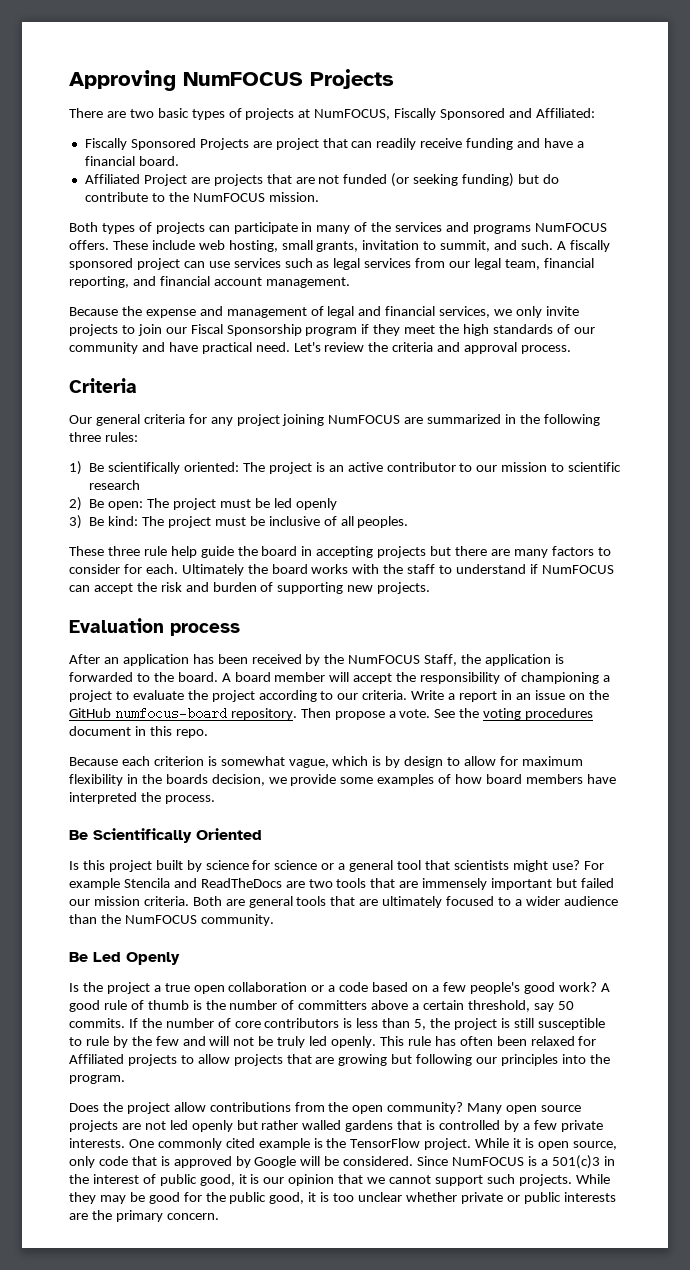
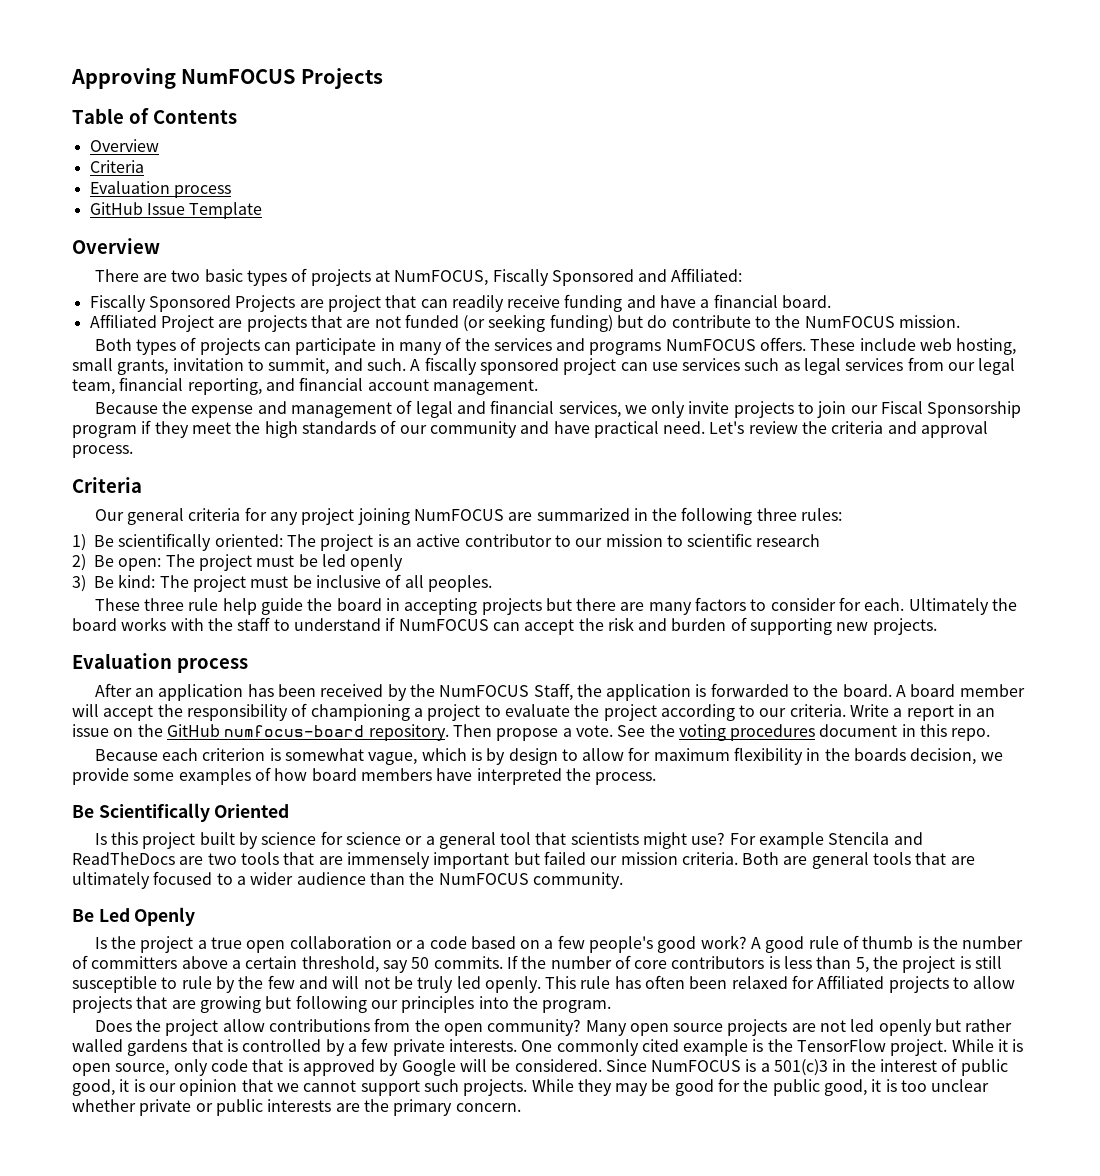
+ Table of Contents
+ Overview
+ Criteria
+ Evaluation process
+ GitHub Issue Template
+ Overview

